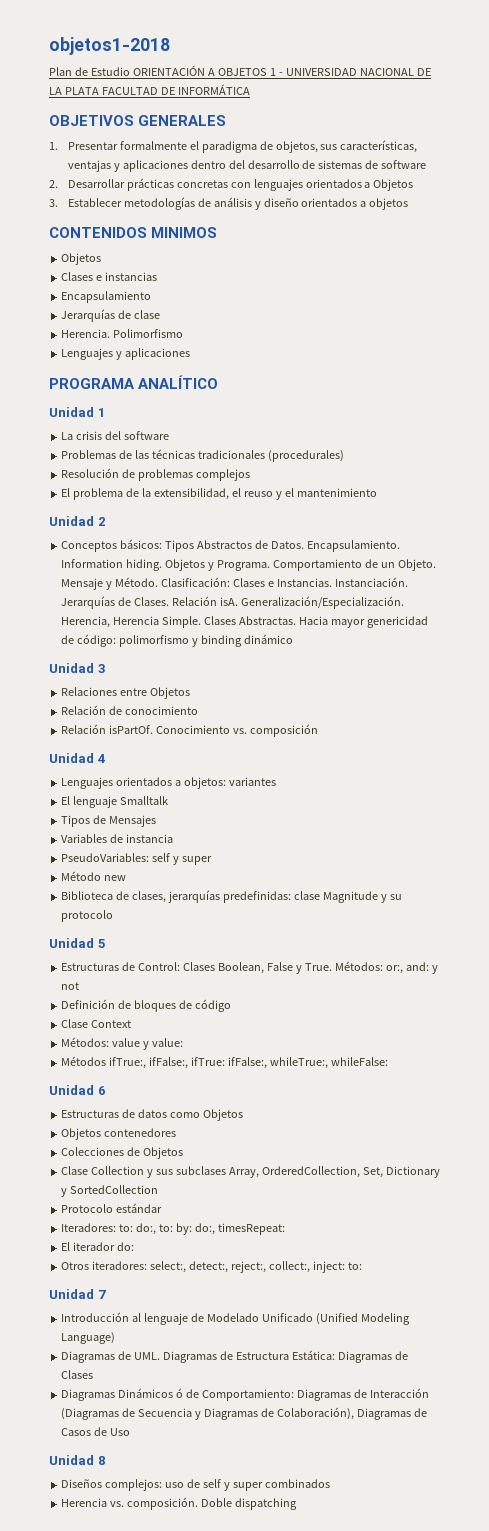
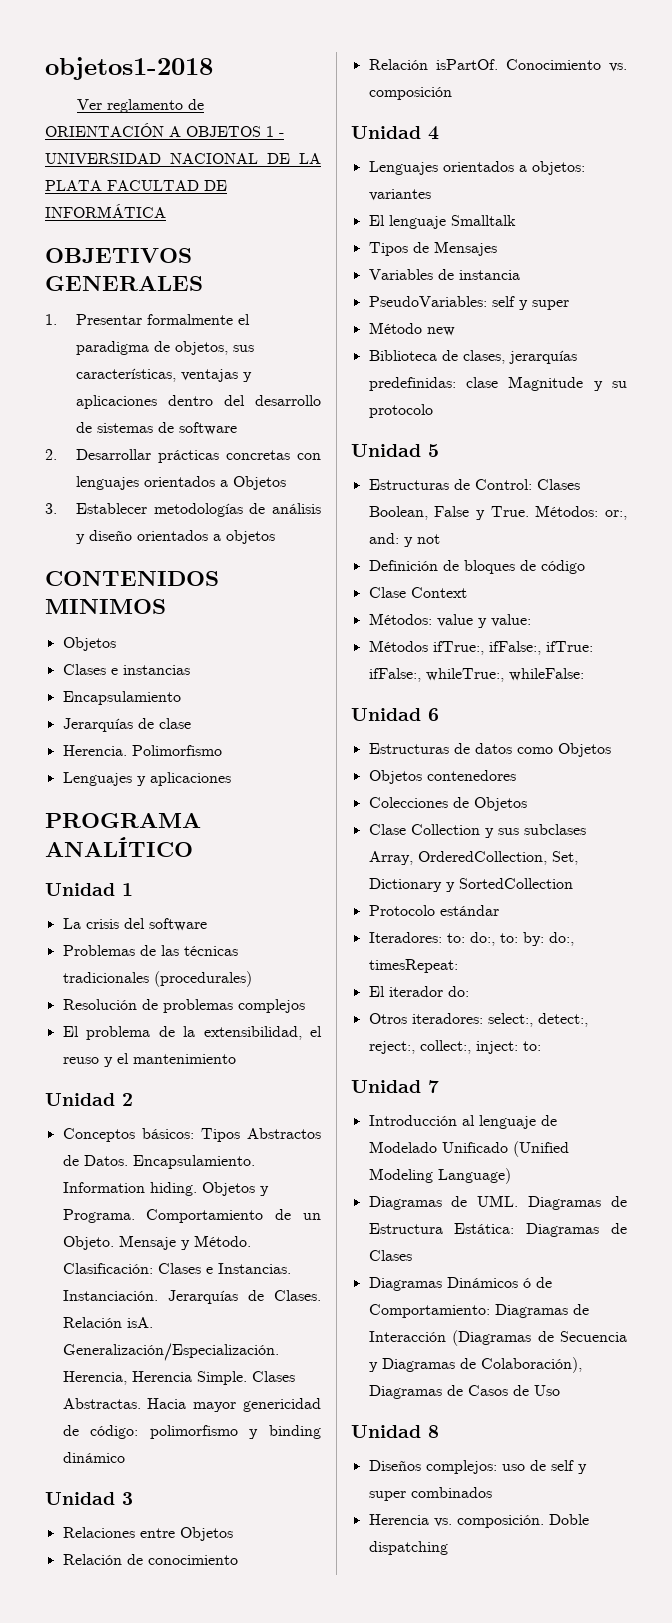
- Plan de Estudio ORIENTACIÓN A OBJETOS 1 - UNIVERSIDAD NACIONAL DE LA PLATA FACULTAD DE INFORMÁTICA
+ Ver reglamento de ORIENTACIÓN A OBJETOS 1 - UNIVERSIDAD NACIONAL DE LA PLATA FACULTAD DE INFORMÁTICA

